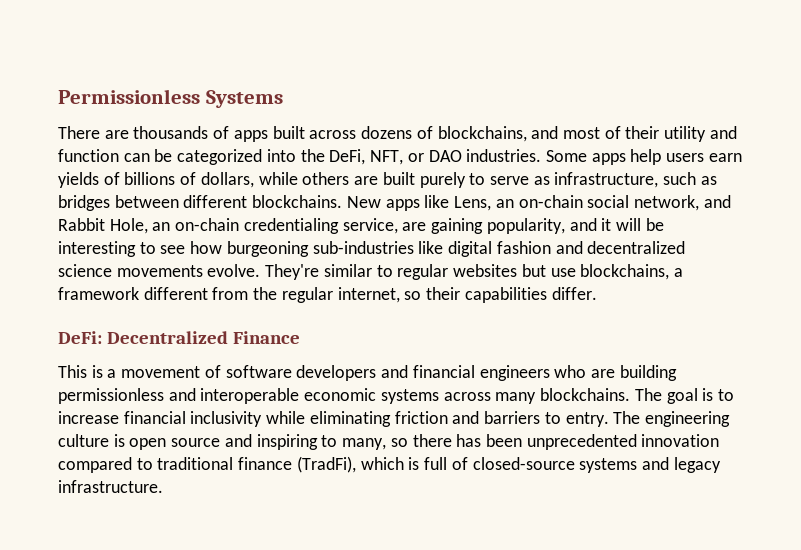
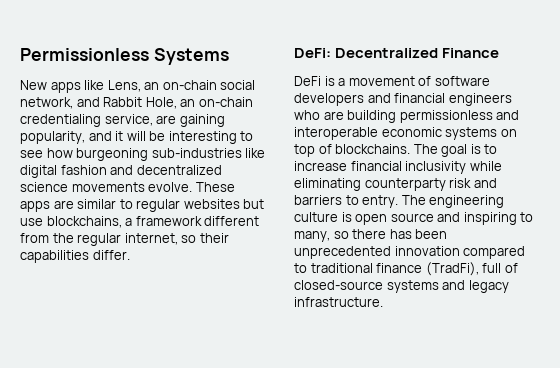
- There are thousands of apps built across dozens of blockchains, and most of their utility and function can be categorized into the DeFi, NFT, or DAO industries. Some apps help users earn yields of billions of dollars, while others are built purely to serve as infrastructure, such as bridges between different blockchains.
- They're similar to regular websites but use blockchains, a framework different from the regular internet, so their capabilities differ.
+ These apps are similar to regular websites but use blockchains, a framework different from the regular internet, so their capabilities differ.
- This is a movement of software developers and financial engineers who are building permissionless and interoperable economic systems across many blockchains.
+ DeFi is a movement of software developers and financial engineers who are building permissionless and interoperable economic systems on top of blockchains.
- The goal is to increase financial inclusivity while eliminating friction and barriers to entry.
+ The goal is to increase financial inclusivity while eliminating counterparty risk and barriers to entry.
- The engineering culture is open source and inspiring to many, so there has been unprecedented innovation compared to traditional finance (TradFi), which is full of closed-source systems and legacy infrastructure.
+ The engineering culture is open source and inspiring to many, so there has been unprecedented innovation compared to traditional finance (TradFi), full of closed-source systems and legacy infrastructure.

